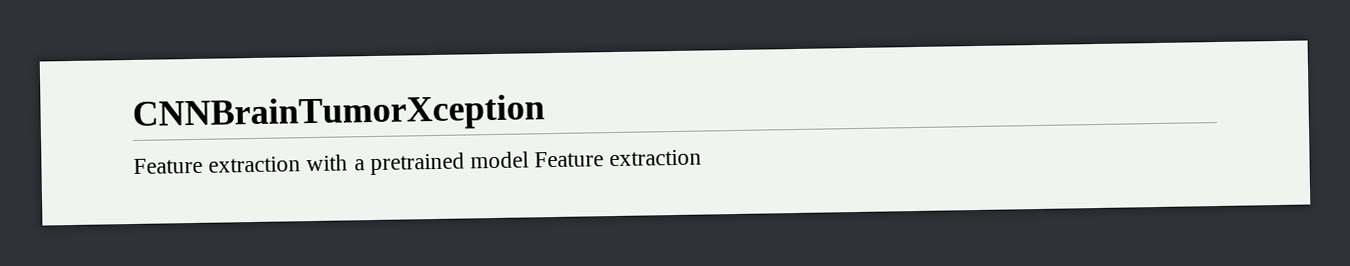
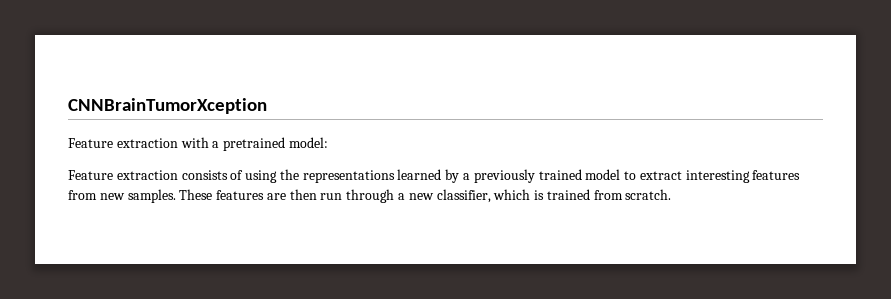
- Feature extraction with a pretrained model Feature extraction
+ Feature extraction with a pretrained model:
+ Feature extraction consists of using the representations learned by a previously trained model to extract interesting features from new samples. These features are then run through a new classifier, which is trained from scratch.

